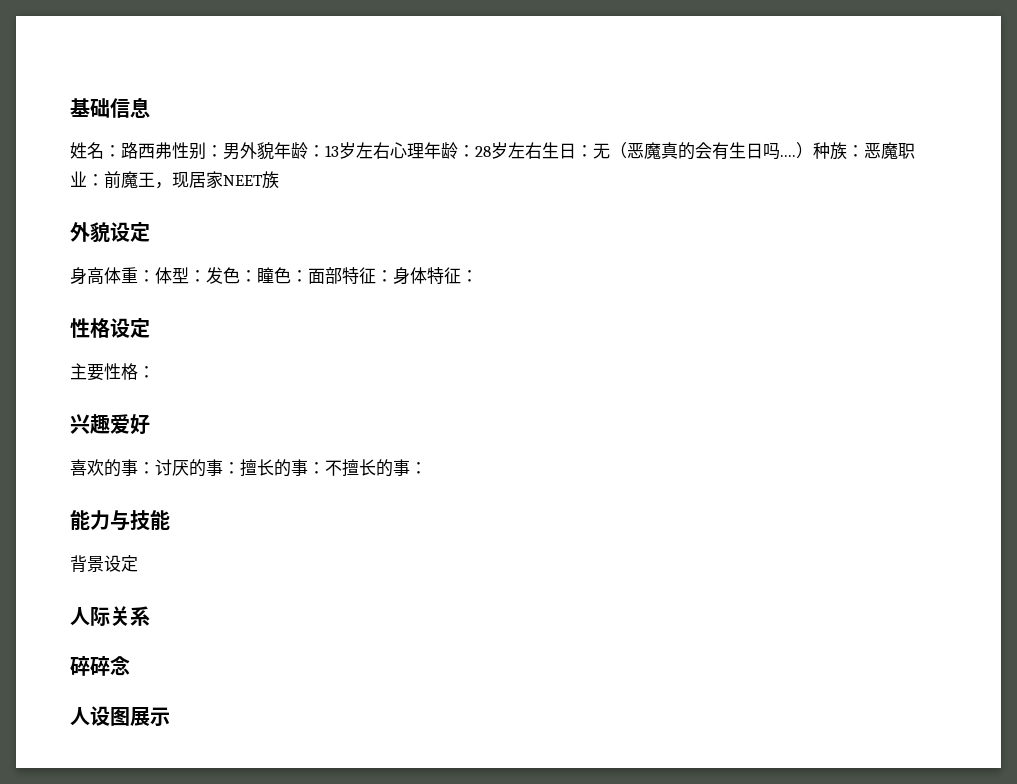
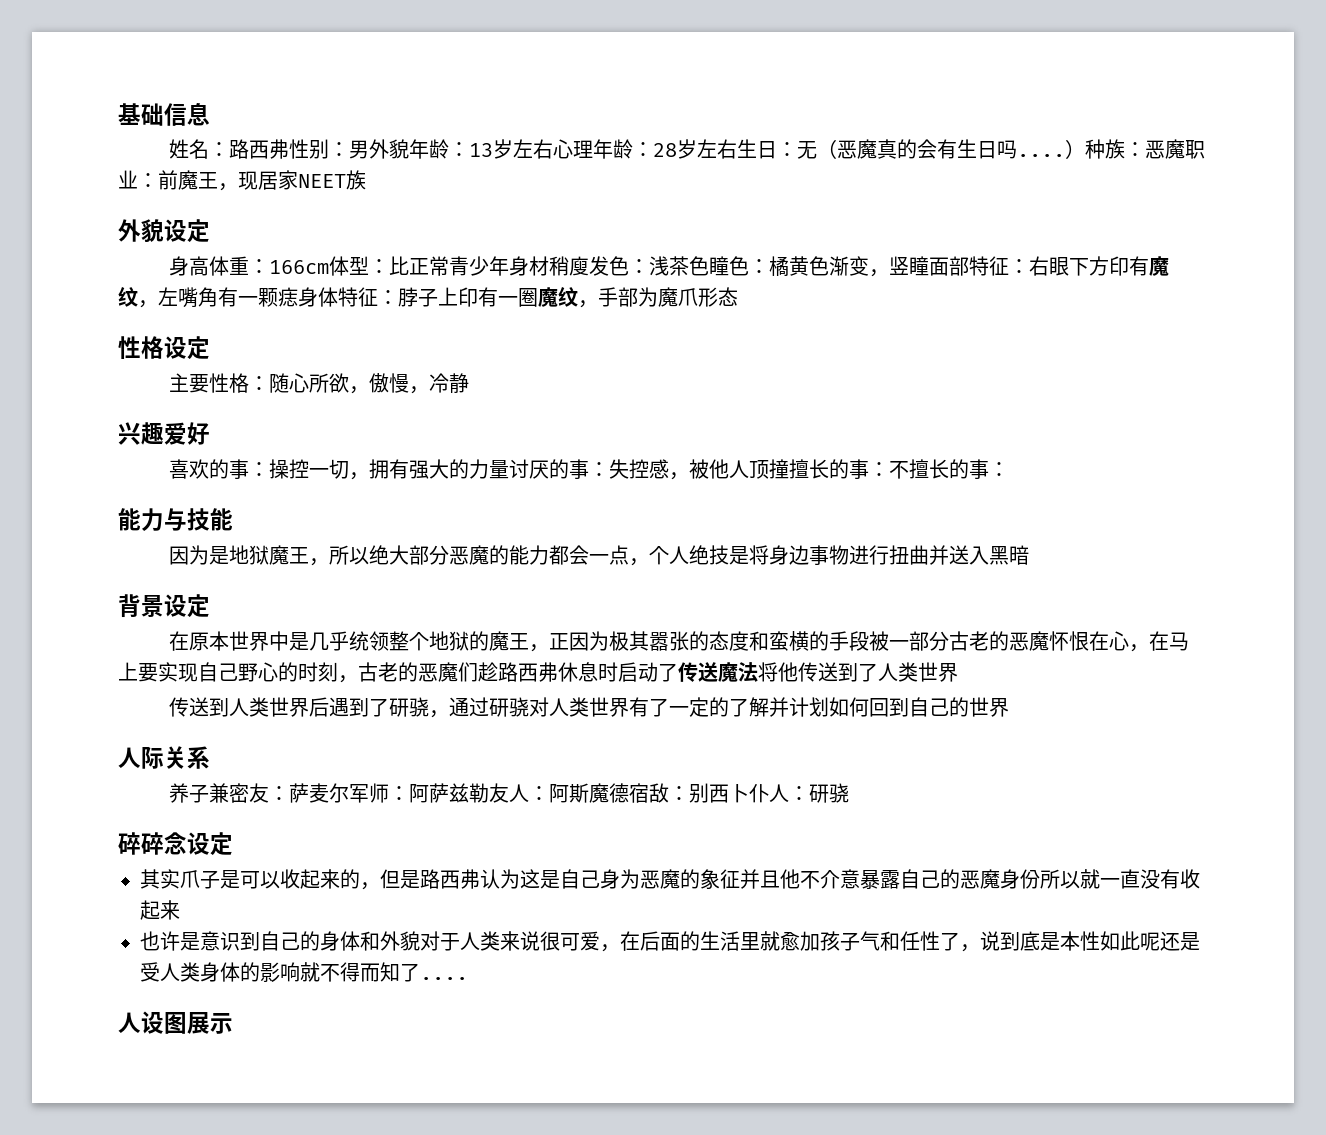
- 身高体重：体型：发色：瞳色：面部特征：身体特征：
+ 身高体重：166cm体型：比正常青少年身材稍廋发色：浅茶色瞳色：橘黄色渐变，竖瞳面部特征：右眼下方印有魔纹，左嘴角有一颗痣身体特征：脖子上印有一圈魔纹，手部为魔爪形态
- 主要性格：
+ 主要性格：随心所欲，傲慢，冷静
- 喜欢的事：讨厌的事：擅长的事：不擅长的事：
+ 喜欢的事：操控一切，拥有强大的力量讨厌的事：失控感，被他人顶撞擅长的事：不擅长的事：
+ 因为是地狱魔王，所以绝大部分恶魔的能力都会一点，个人绝技是将身边事物进行扭曲并送入黑暗
  背景设定
+ 在原本世界中是几乎统领整个地狱的魔王，正因为极其嚣张的态度和蛮横的手段被一部分古老的恶魔怀恨在心，在马上要实现自己野心的时刻，古老的恶魔们趁路西弗休息时启动了传送魔法将他传送到了人类世界
+ 传送到人类世界后遇到了研骁，通过研骁对人类世界有了一定的了解并计划如何回到自己的世界
  人际关系
- 碎碎念
+ 养子兼密友：萨麦尔军师：阿萨兹勒友人：阿斯魔德宿敌：别西卜仆人：研骁
+ 碎碎念设定
+ 其实爪子是可以收起来的，但是路西弗认为这是自己身为恶魔的象征并且他不介意暴露自己的恶魔身份所以就一直没有收起来
+ 也许是意识到自己的身体和外貌对于人类来说很可爱，在后面的生活里就愈加孩子气和任性了，说到底是本性如此呢还是受人类身体的影响就不得而知了....

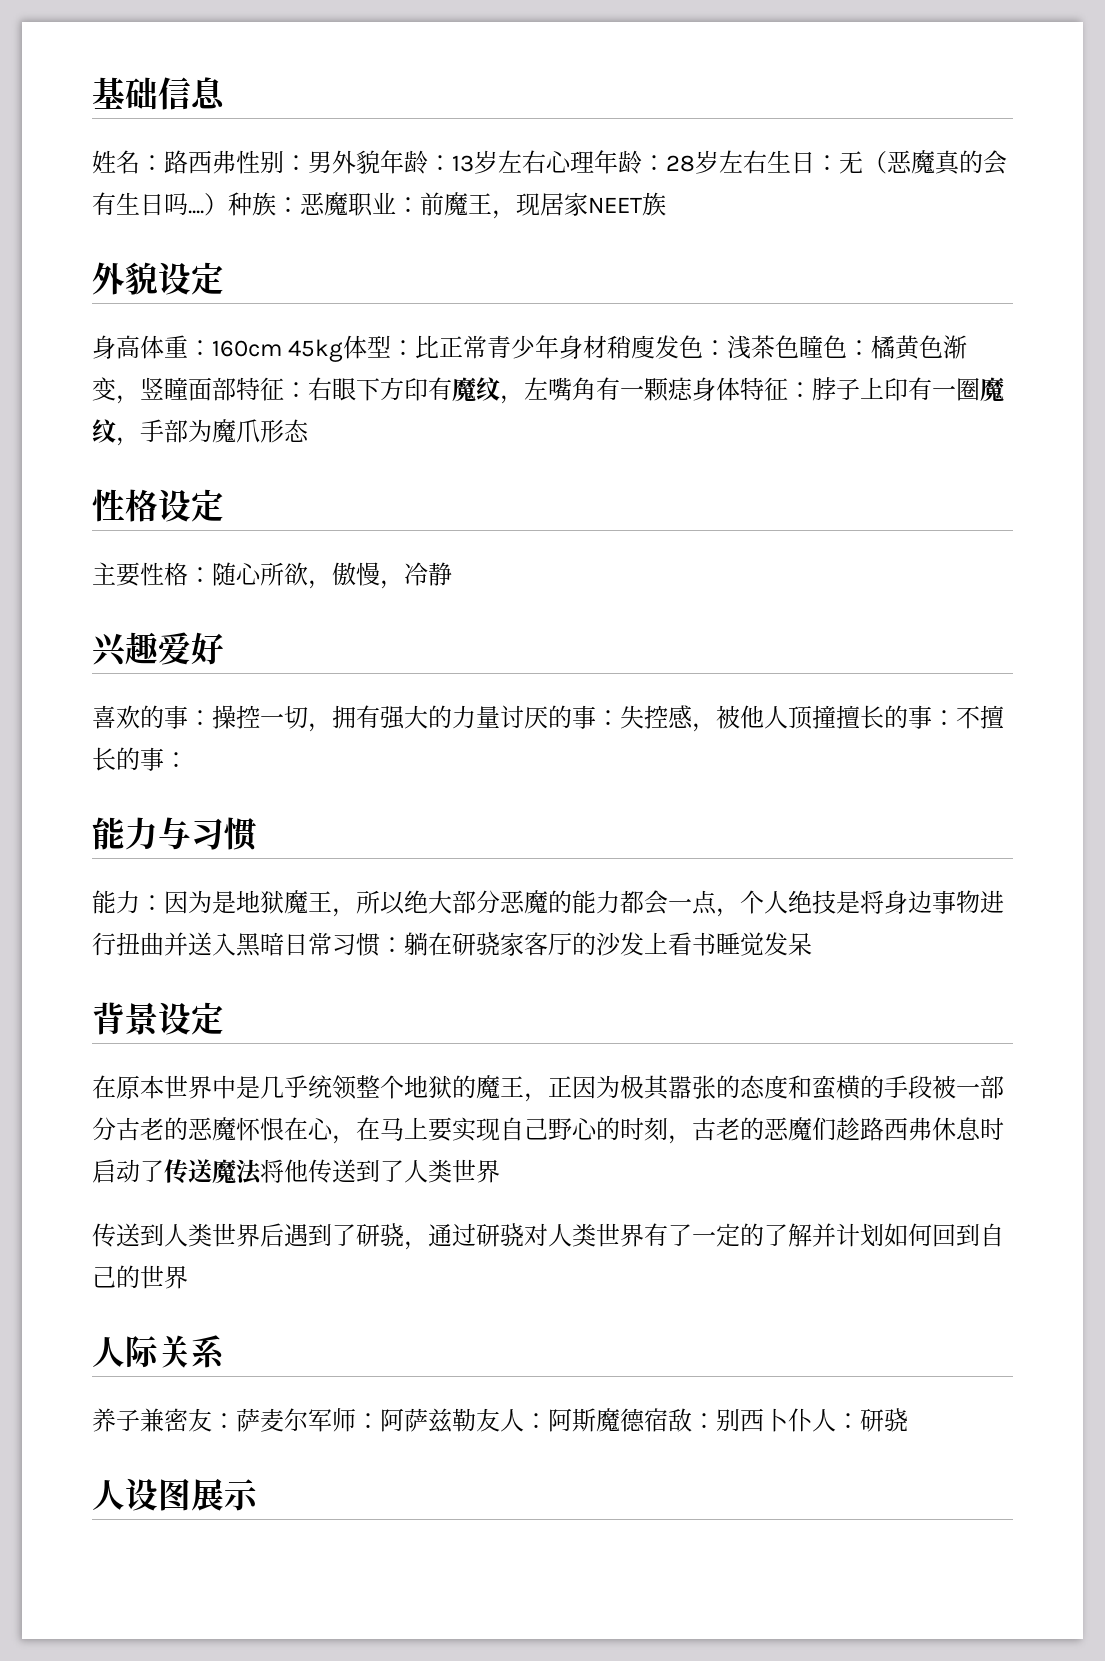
- 身高体重：166cm体型：比正常青少年身材稍廋发色：浅茶色瞳色：橘黄色渐变，竖瞳面部特征：右眼下方印有魔纹，左嘴角有一颗痣身体特征：脖子上印有一圈魔纹，手部为魔爪形态
+ 身高体重：160cm 45kg体型：比正常青少年身材稍廋发色：浅茶色瞳色：橘黄色渐变，竖瞳面部特征：右眼下方印有魔纹，左嘴角有一颗痣身体特征：脖子上印有一圈魔纹，手部为魔爪形态
- 能力与技能
- 因为是地狱魔王，所以绝大部分恶魔的能力都会一点，个人绝技是将身边事物进行扭曲并送入黑暗
+ 能力与习惯
+ 能力：因为是地狱魔王，所以绝大部分恶魔的能力都会一点，个人绝技是将身边事物进行扭曲并送入黑暗日常习惯：躺在研骁家客厅的沙发上看书睡觉发呆
- 碎碎念设定
- 其实爪子是可以收起来的，但是路西弗认为这是自己身为恶魔的象征并且他不介意暴露自己的恶魔身份所以就一直没有收起来
- 也许是意识到自己的身体和外貌对于人类来说很可爱，在后面的生活里就愈加孩子气和任性了，说到底是本性如此呢还是受人类身体的影响就不得而知了....

